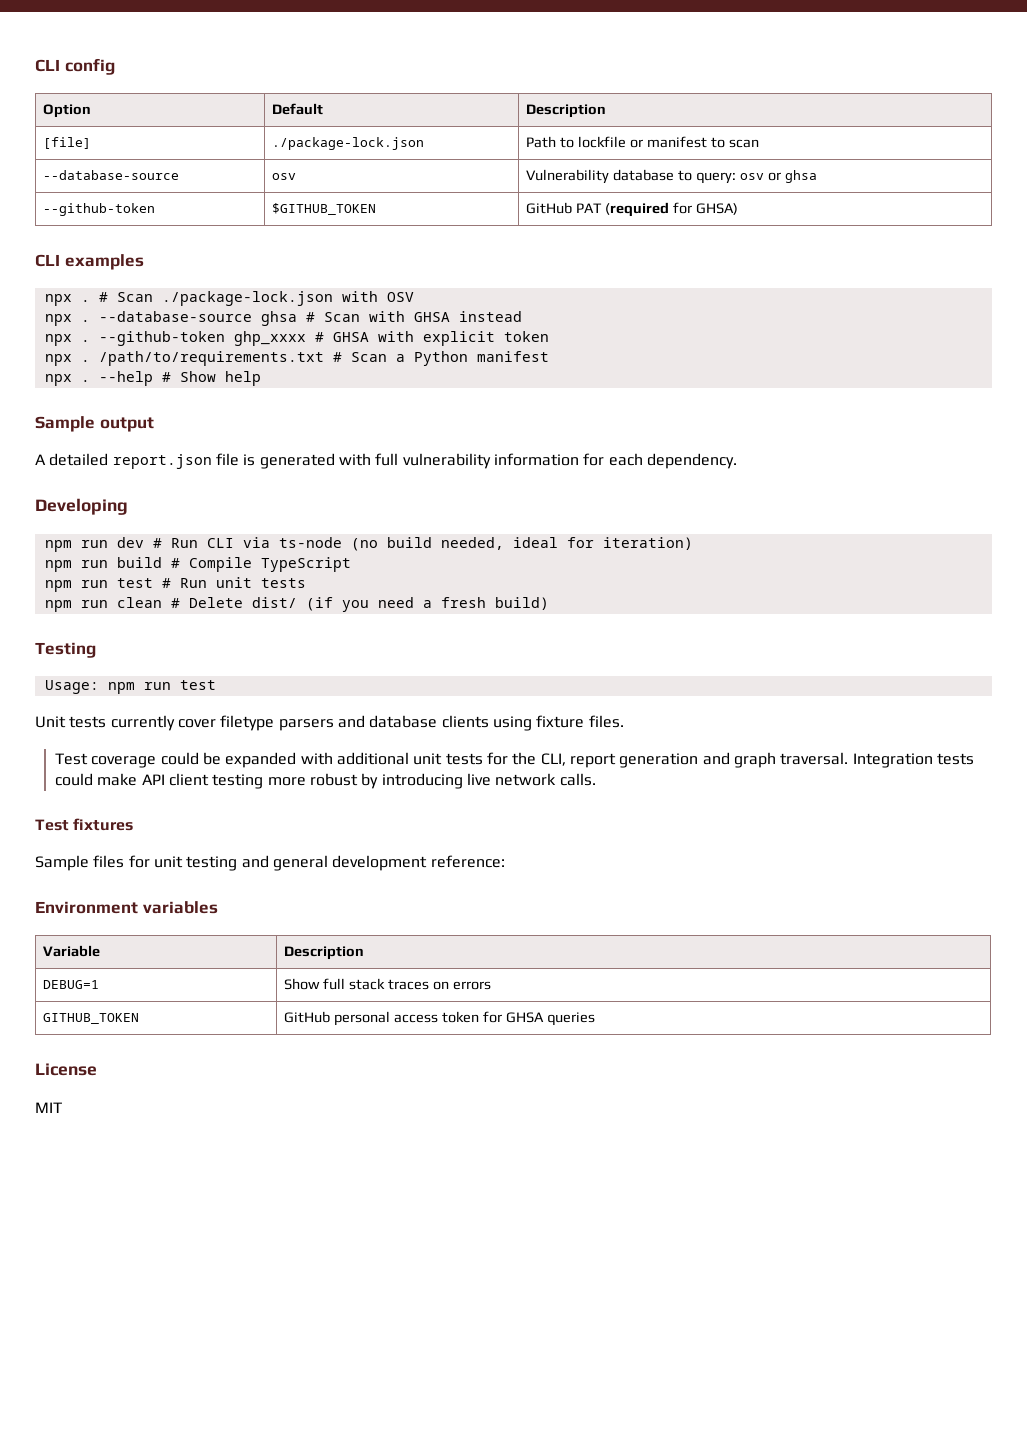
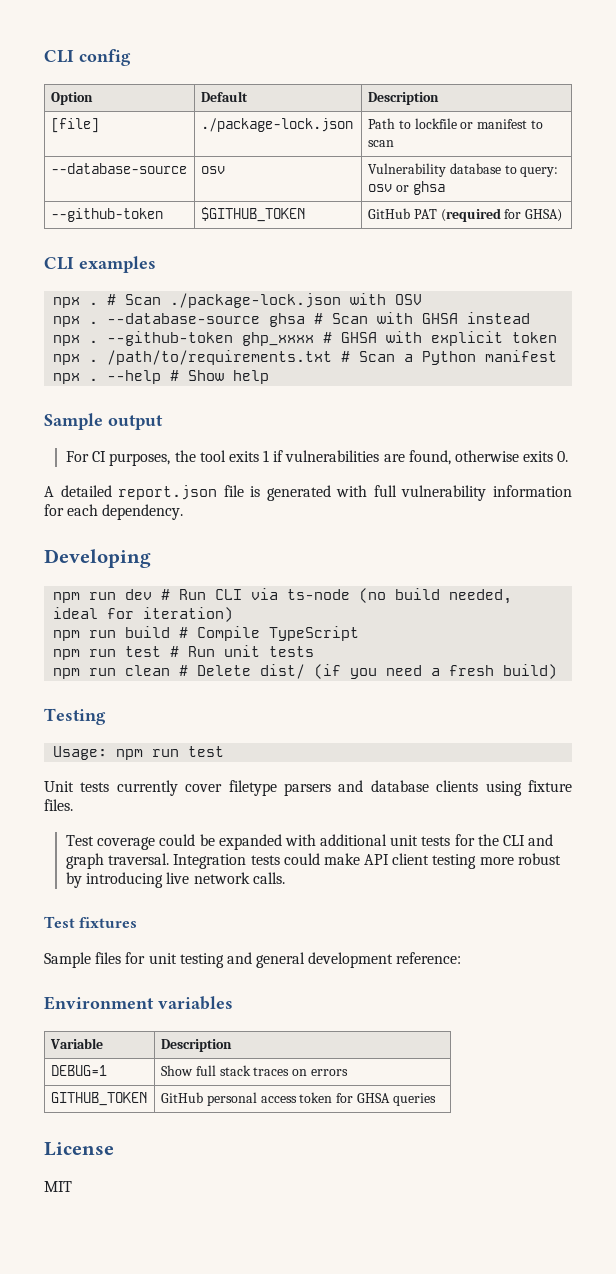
+ For CI purposes, the tool exits 1 if vulnerabilities are found, otherwise exits 0.
- Test coverage could be expanded with additional unit tests for the CLI, report generation and graph traversal.
+ Test coverage could be expanded with additional unit tests for the CLI and graph traversal.

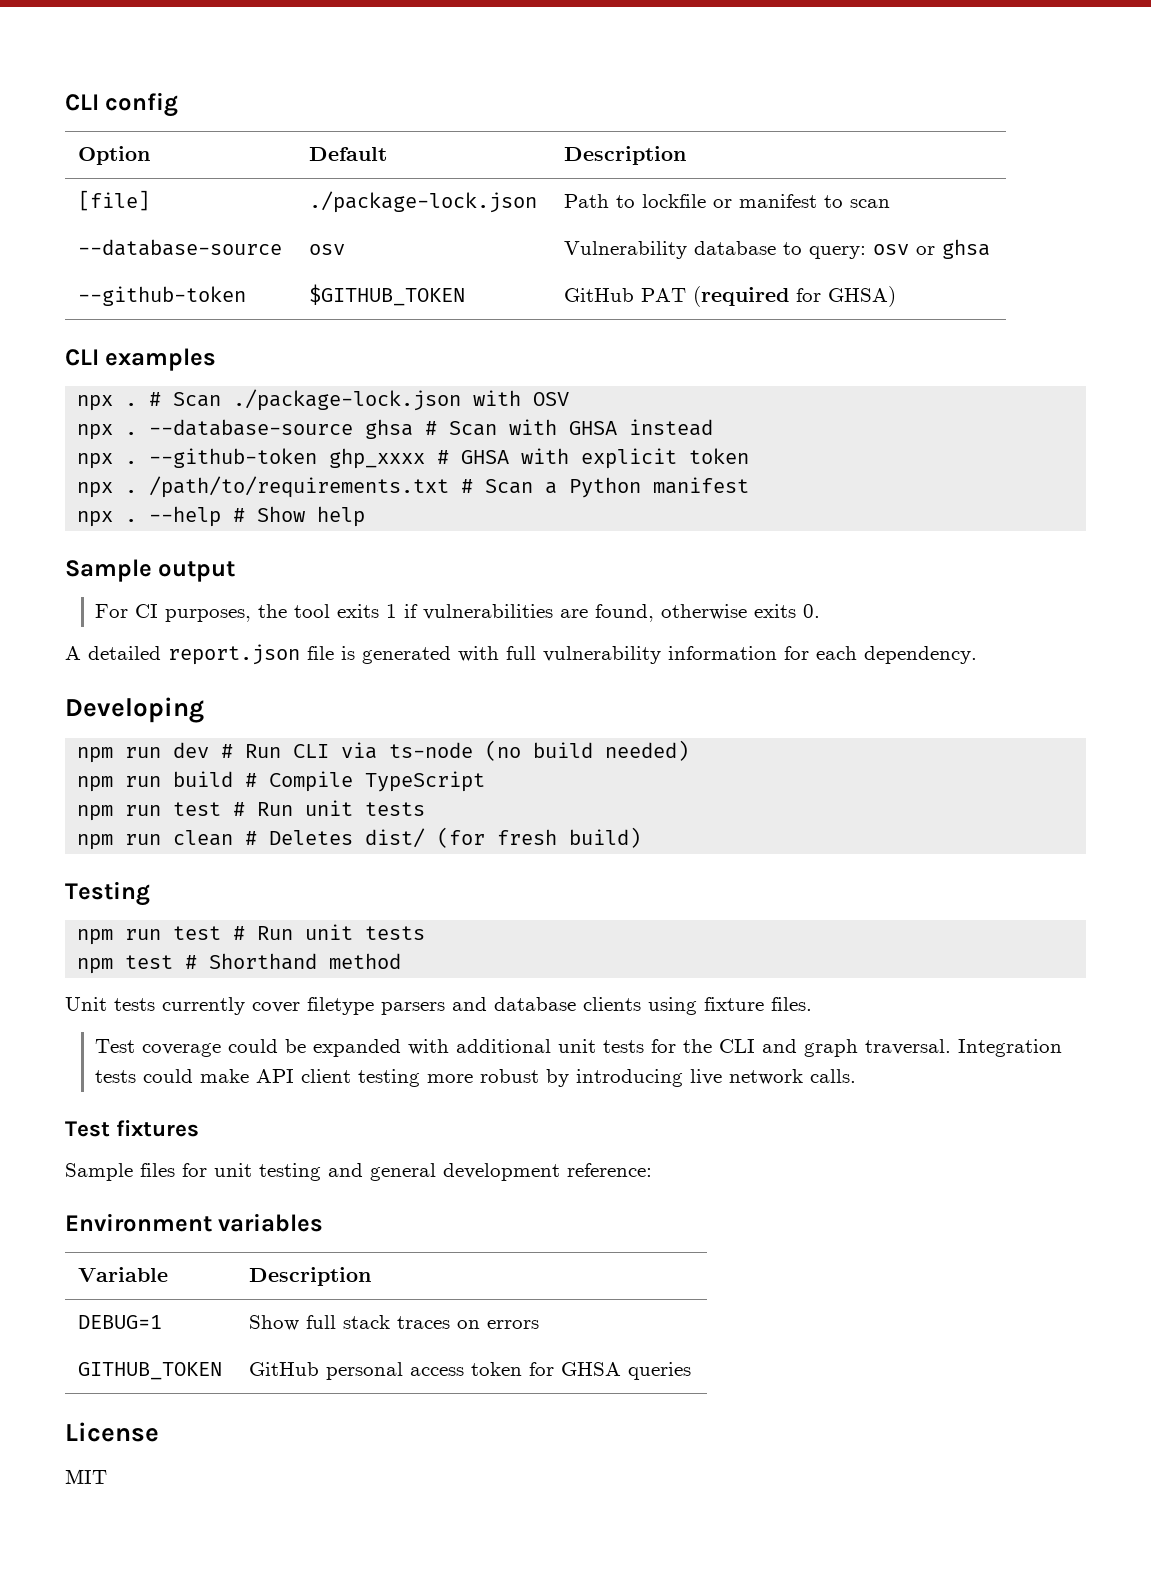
- npm run dev # Run CLI via ts-node (no build needed, ideal for iteration)
+ npm run dev # Run CLI via ts-node (no build needed)
- npm run clean # Delete dist/ (if you need a fresh build)
+ npm run clean # Deletes dist/ (for fresh build)
  Testing
- Usage: npm run test
+ npm run test # Run unit tests
+ npm test # Shorthand method

